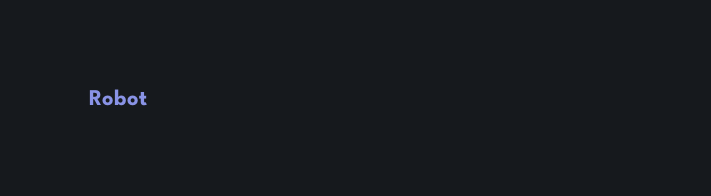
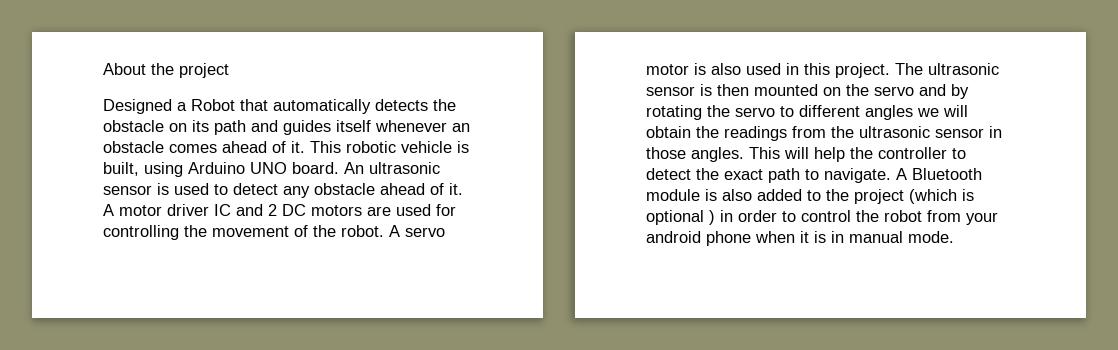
- Robot
+ About the project
+ Designed a Robot that automatically detects the obstacle on its path and guides itself whenever an obstacle comes ahead of it. This robotic vehicle is built, using Arduino UNO board. An ultrasonic sensor is used to detect any obstacle ahead of it. A motor driver IC and 2 DC motors are used for controlling the movement of the robot. A servo motor is also used in this project. The ultrasonic sensor is then mounted on the servo and by rotating the servo to different angles we will obtain the readings from the ultrasonic sensor in those angles. This will help the controller to detect the exact path to navigate. A Bluetooth module is also added to the project (which is optional ) in order to control the robot from your android phone when it is in manual mode.

